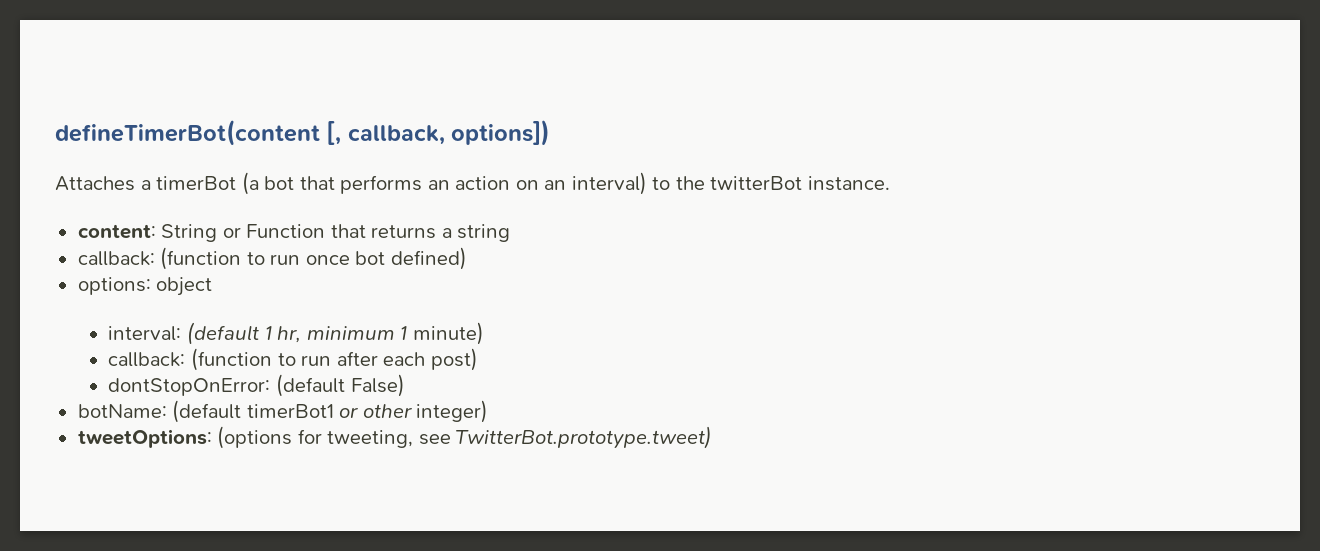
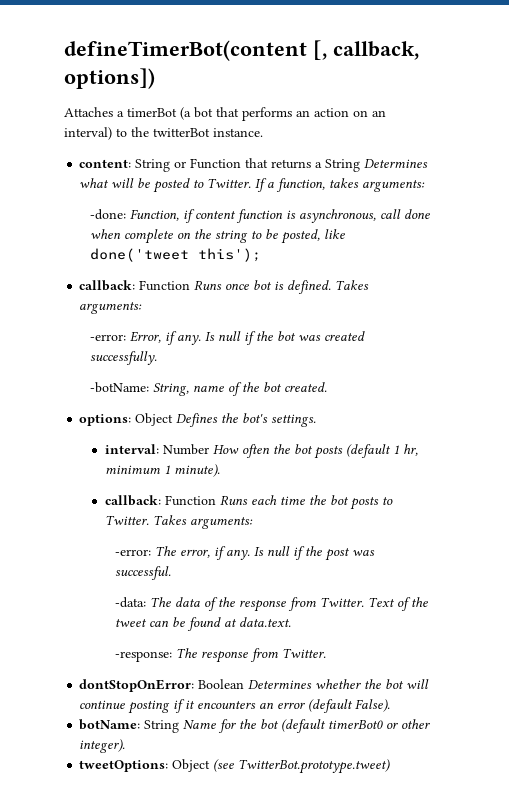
- content: String or Function that returns a string
- callback: (function to run once bot defined)
- options: object
- interval: (default 1 hr, minimum 1 minute)
- callback: (function to run after each post)
- dontStopOnError: (default False)
- botName: (default timerBot1 or other integer)
+ content: String or Function that returns a String Determines what will be posted to Twitter. If a function, takes arguments:
+ -done: Function, if content function is asynchronous, call done when complete on the string to be posted, like done('tweet this');
+ callback: Function Runs once bot is defined. Takes arguments:
+ -error: Error, if any. Is null if the bot was created successfully.
+ -botName: String, name of the bot created.
+ options: Object Defines the bot's settings.
+ interval: Number How often the bot posts (default 1 hr, minimum 1 minute).
+ callback: Function Runs each time the bot posts to Twitter. Takes arguments:
+ -error: The error, if any. Is null if the post was successful.
+ -data: The data of the response from Twitter. Text of the tweet can be found at data.text.
+ -response: The response from Twitter.
+ dontStopOnError: Boolean Determines whether the bot will continue posting if it encounters an error (default False).
+ botName: String Name for the bot (default timerBot0 or other integer).
- tweetOptions: (options for tweeting, see TwitterBot.prototype.tweet)
+ tweetOptions: Object (see TwitterBot.prototype.tweet)

